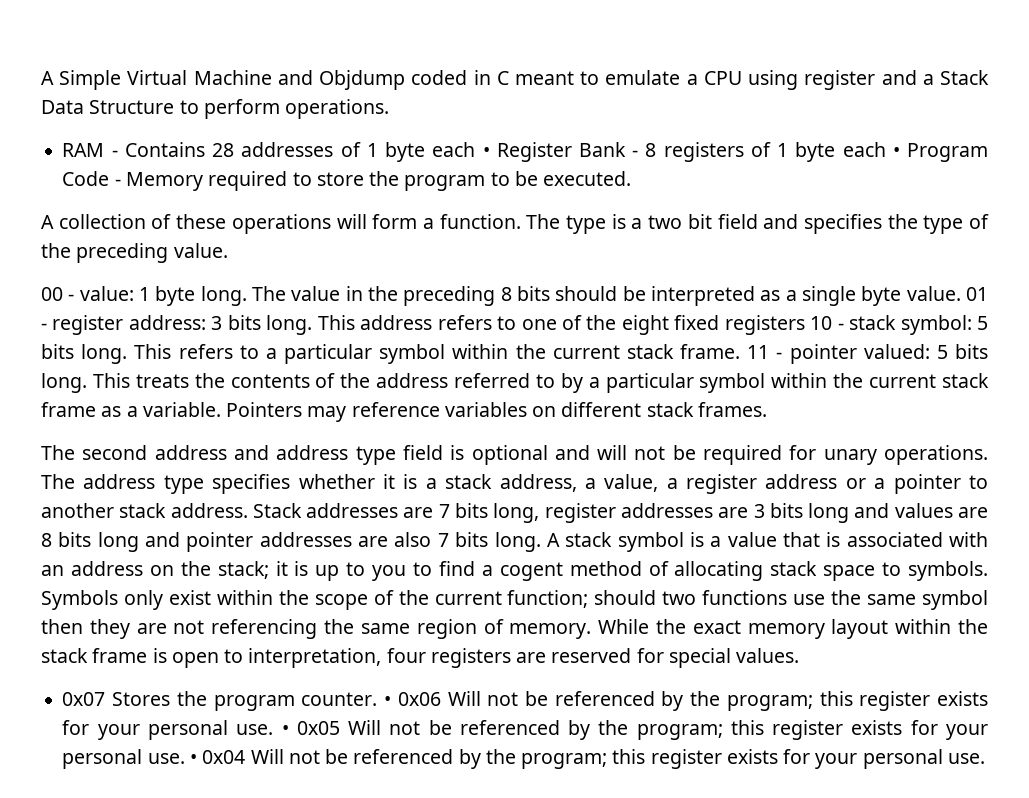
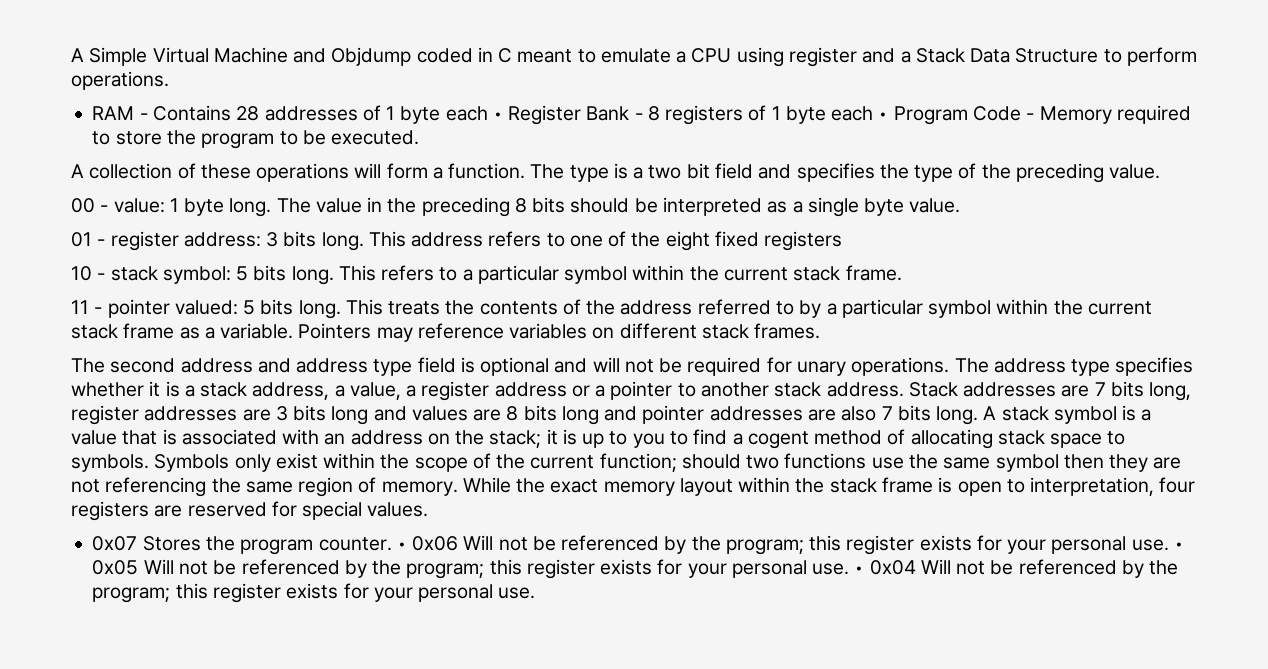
- The value in the preceding 8 bits should be interpreted as a single byte value. 01 - register address: 3 bits long.
+ The value in the preceding 8 bits should be interpreted as a single byte value.
+ 01 - register address: 3 bits long.
- This address refers to one of the eight fixed registers 10 - stack symbol: 5 bits long.
+ This address refers to one of the eight fixed registers
+ 10 - stack symbol: 5 bits long.
- This refers to a particular symbol within the current stack frame. 11 - pointer valued: 5 bits long.
+ This refers to a particular symbol within the current stack frame.
+ 11 - pointer valued: 5 bits long.

